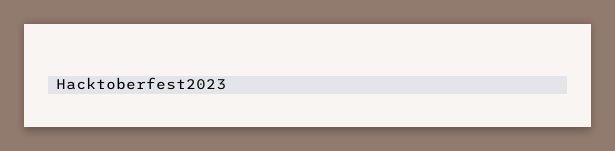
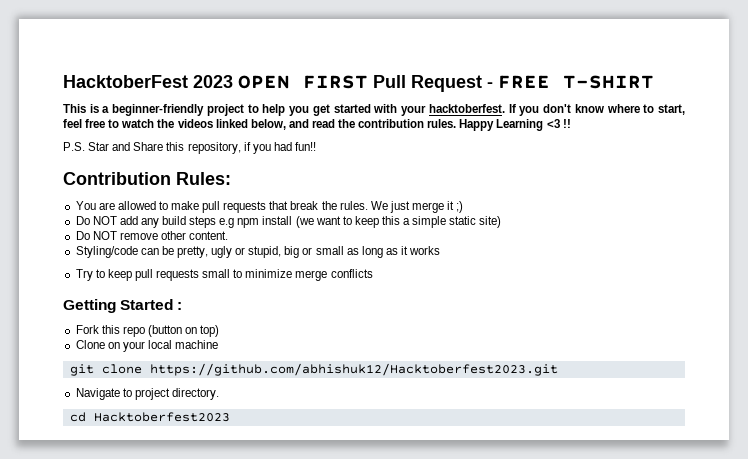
- Hacktoberfest2023
+ HacktoberFest 2023 OPEN FIRST Pull Request - FREE T-SHIRT
+ This is a beginner-friendly project to help you get started with your hacktoberfest. If you don't know where to start, feel free to watch the videos linked below, and read the contribution rules. Happy Learning <3 !!
+ P.S. Star and Share this repository, if you had fun!!
+ Contribution Rules:
+ You are allowed to make pull requests that break the rules. We just merge it ;)
+ Do NOT add any build steps e.g npm install (we want to keep this a simple static site)
+ Do NOT remove other content.
+ Styling/code can be pretty, ugly or stupid, big or small as long as it works
+ Try to keep pull requests small to minimize merge conflicts
+ Getting Started :
+ Fork this repo (button on top)
+ Clone on your local machine
+ git clone https://github.com/abhishuk12/Hacktoberfest2023.git
+ Navigate to project directory.
+ cd Hacktoberfest2023

